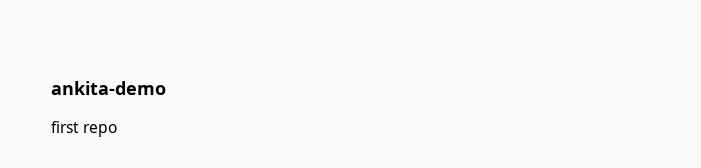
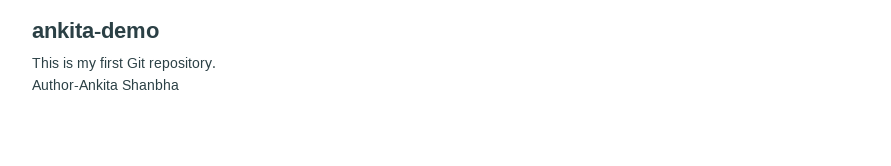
- first repo
+ This is my first Git repository.
+ Author-Ankita Shanbha

